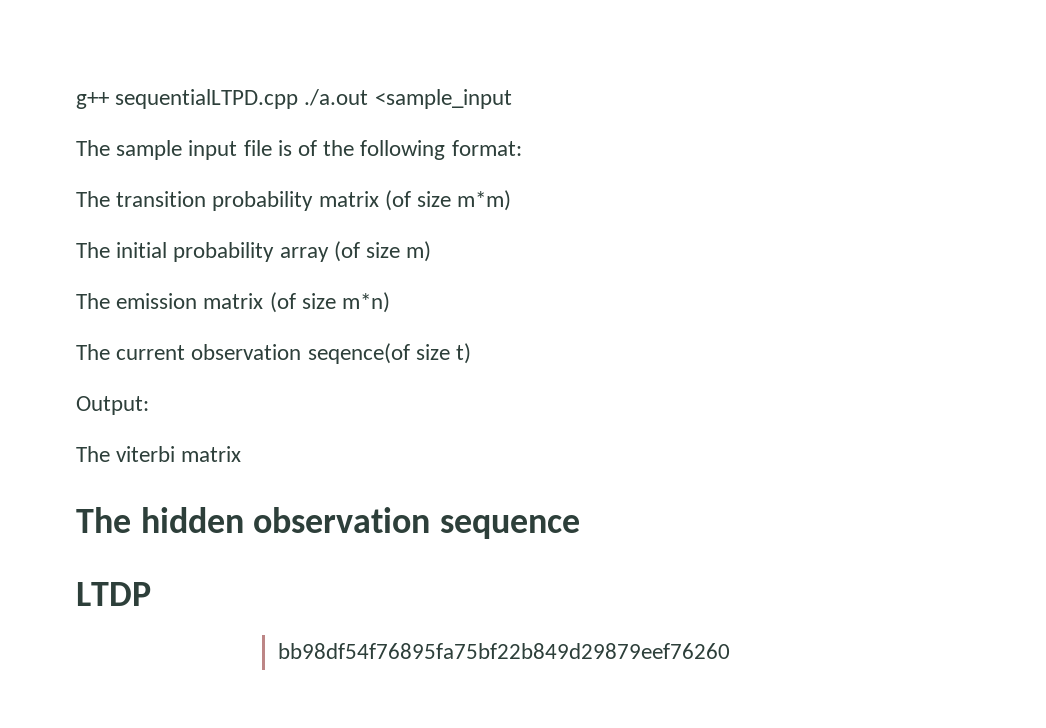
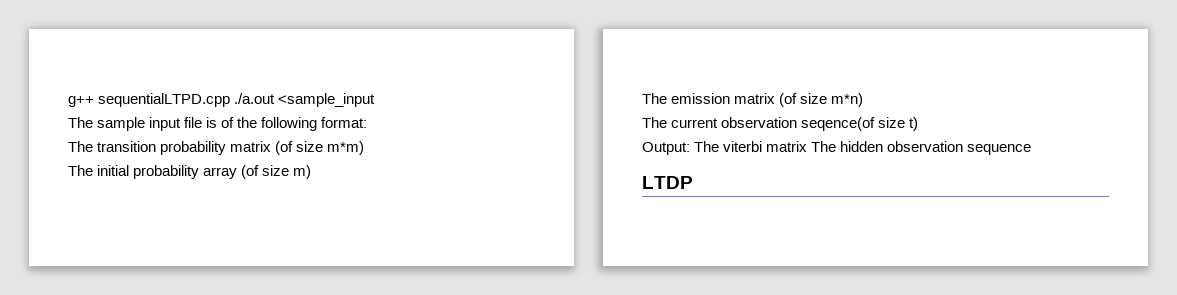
- Output:
- The viterbi matrix
- The hidden observation sequence
+ Output: The viterbi matrix The hidden observation sequence
- bb98df54f76895fa75bf22b849d29879eef76260

